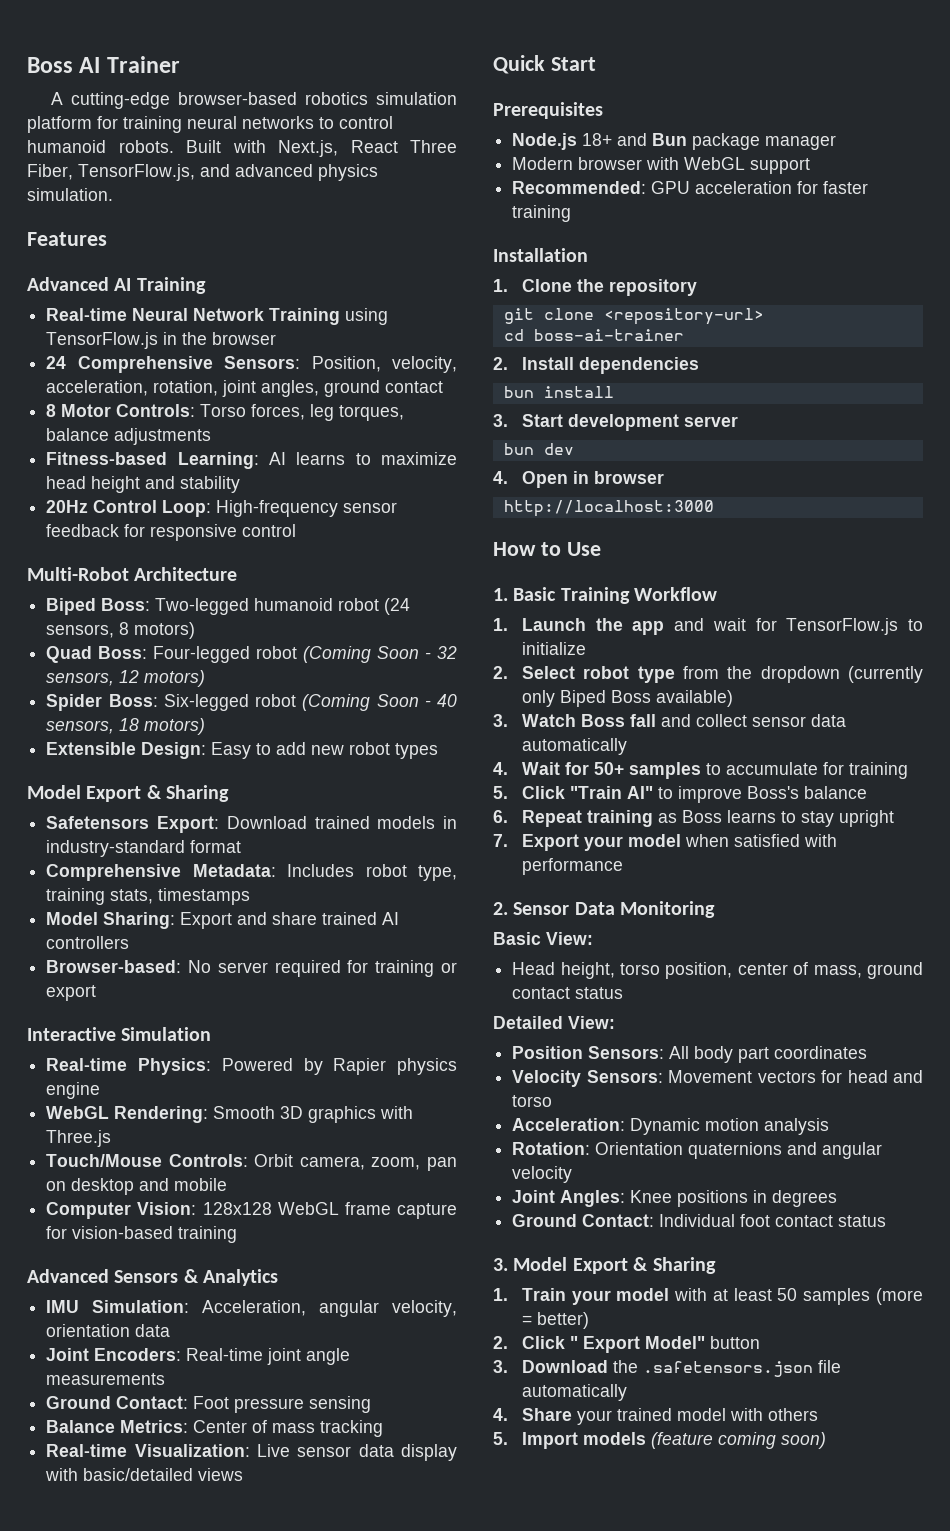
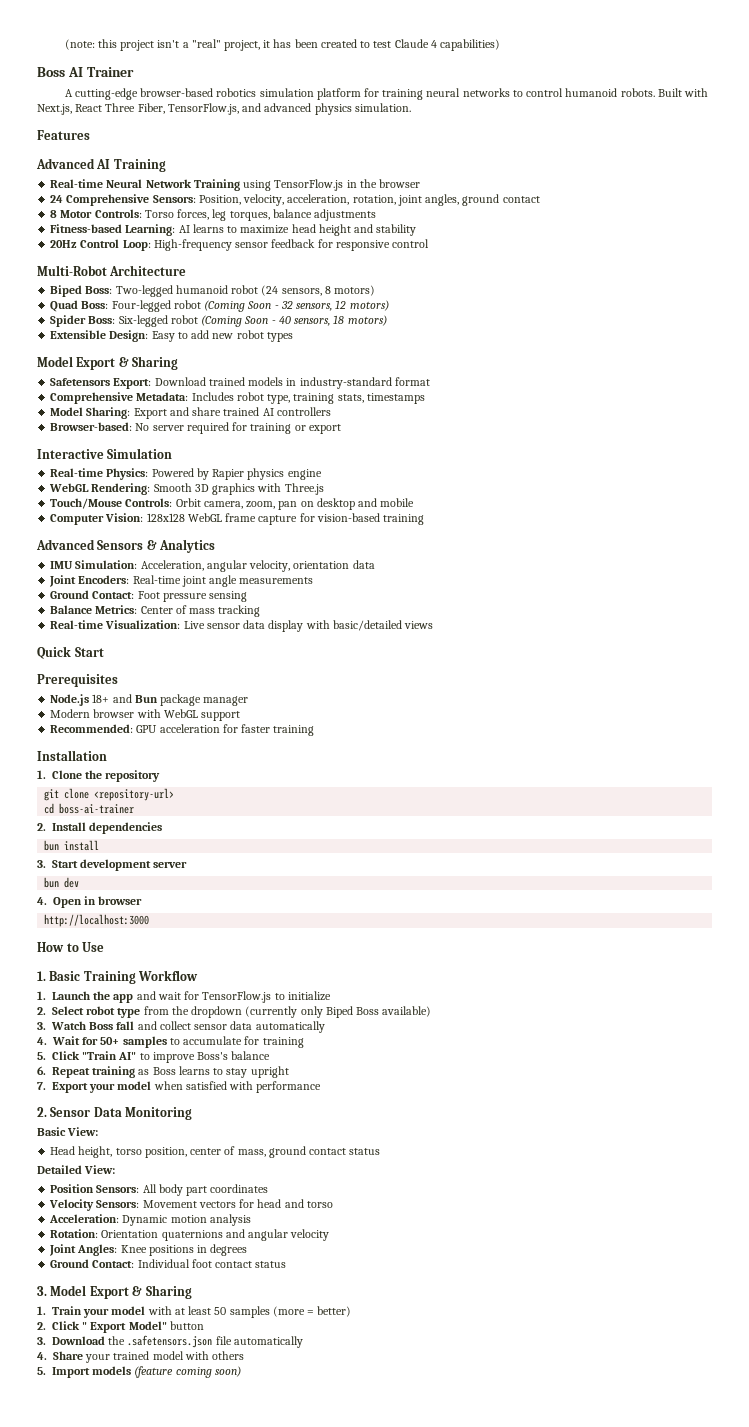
+ (note: this project isn't a "real" project, it has been created to test Claude 4 capabilities)

